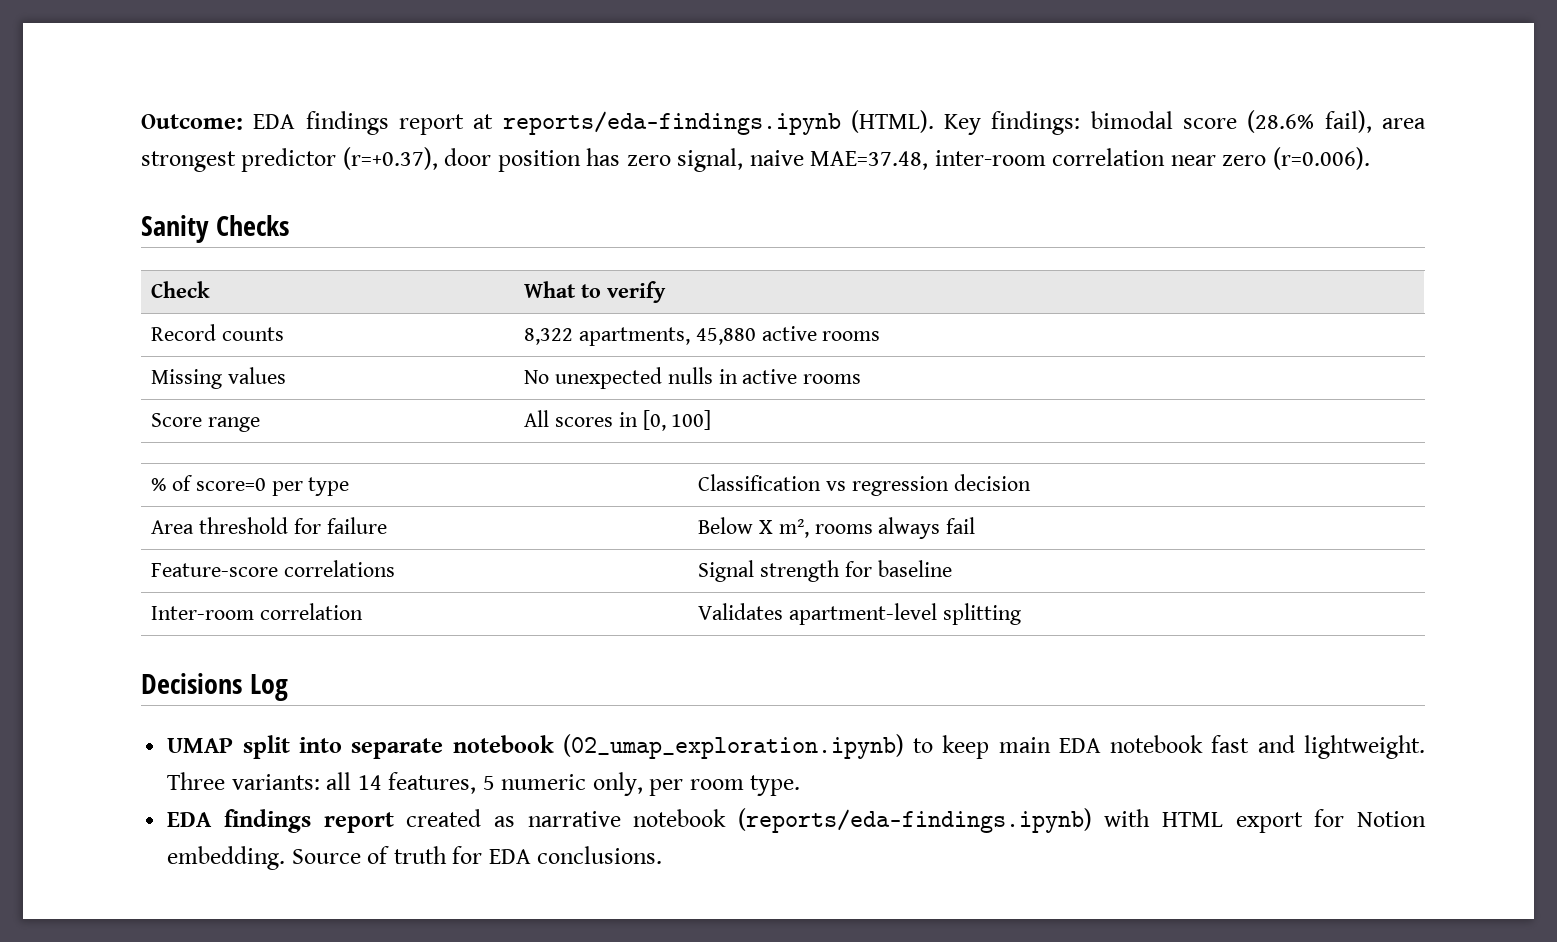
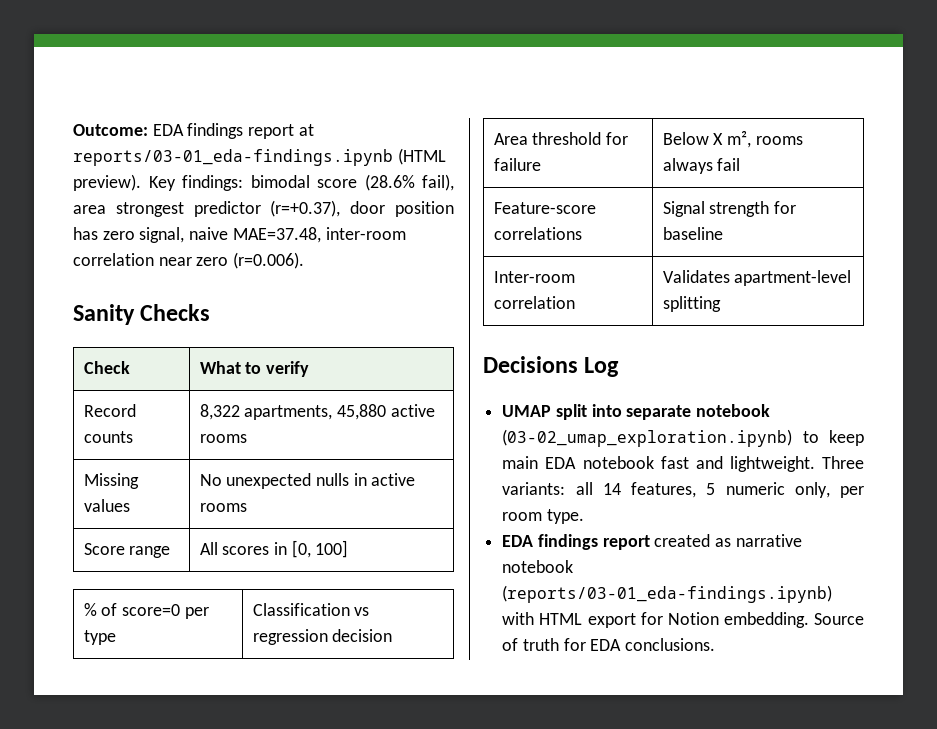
- Outcome: EDA findings report at reports/eda-findings.ipynb (HTML).
+ Outcome: EDA findings report at reports/03-01_eda-findings.ipynb (HTML preview).
- UMAP split into separate notebook (02_umap_exploration.ipynb) to keep main EDA notebook fast and lightweight.
+ UMAP split into separate notebook (03-02_umap_exploration.ipynb) to keep main EDA notebook fast and lightweight.
- EDA findings report created as narrative notebook (reports/eda-findings.ipynb) with HTML export for Notion embedding.
+ EDA findings report created as narrative notebook (reports/03-01_eda-findings.ipynb) with HTML export for Notion embedding.

